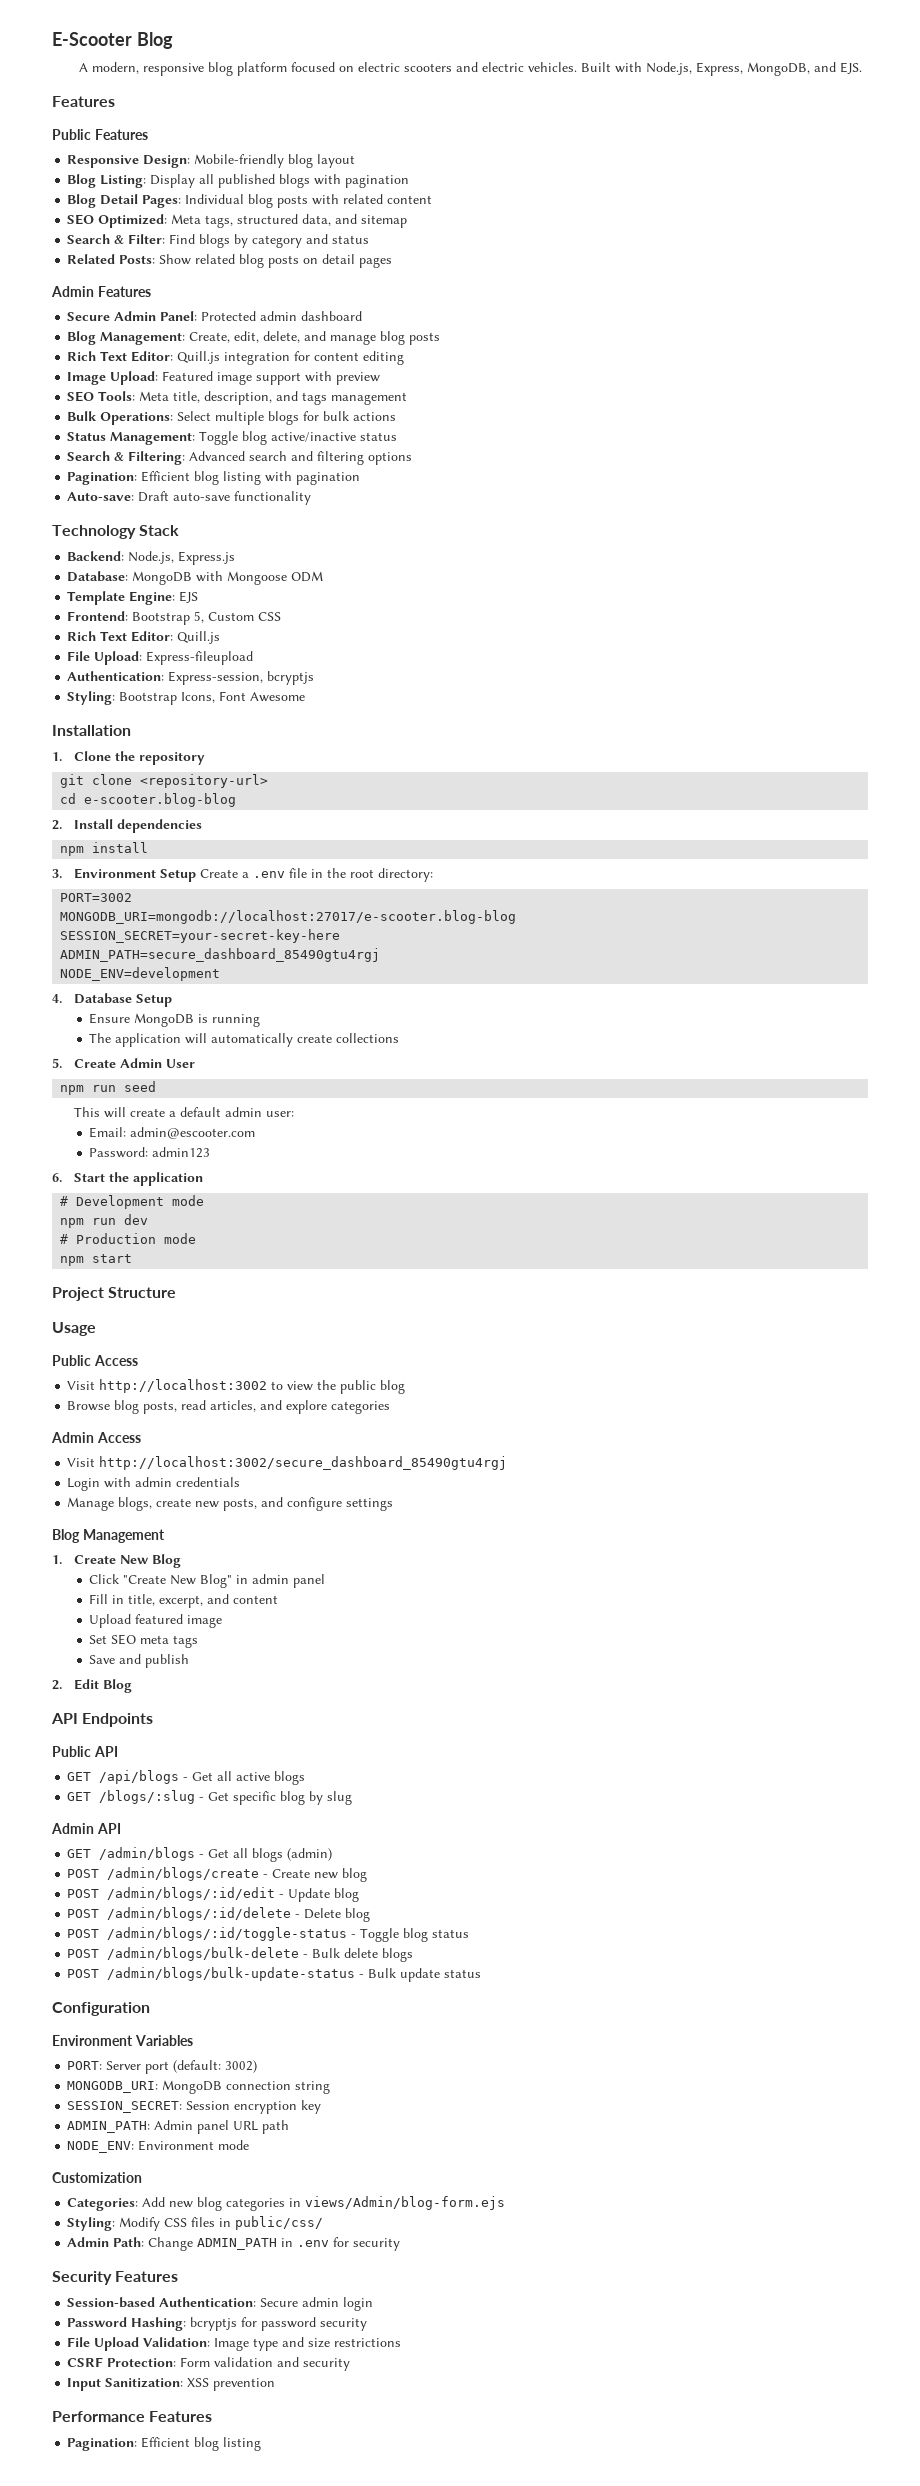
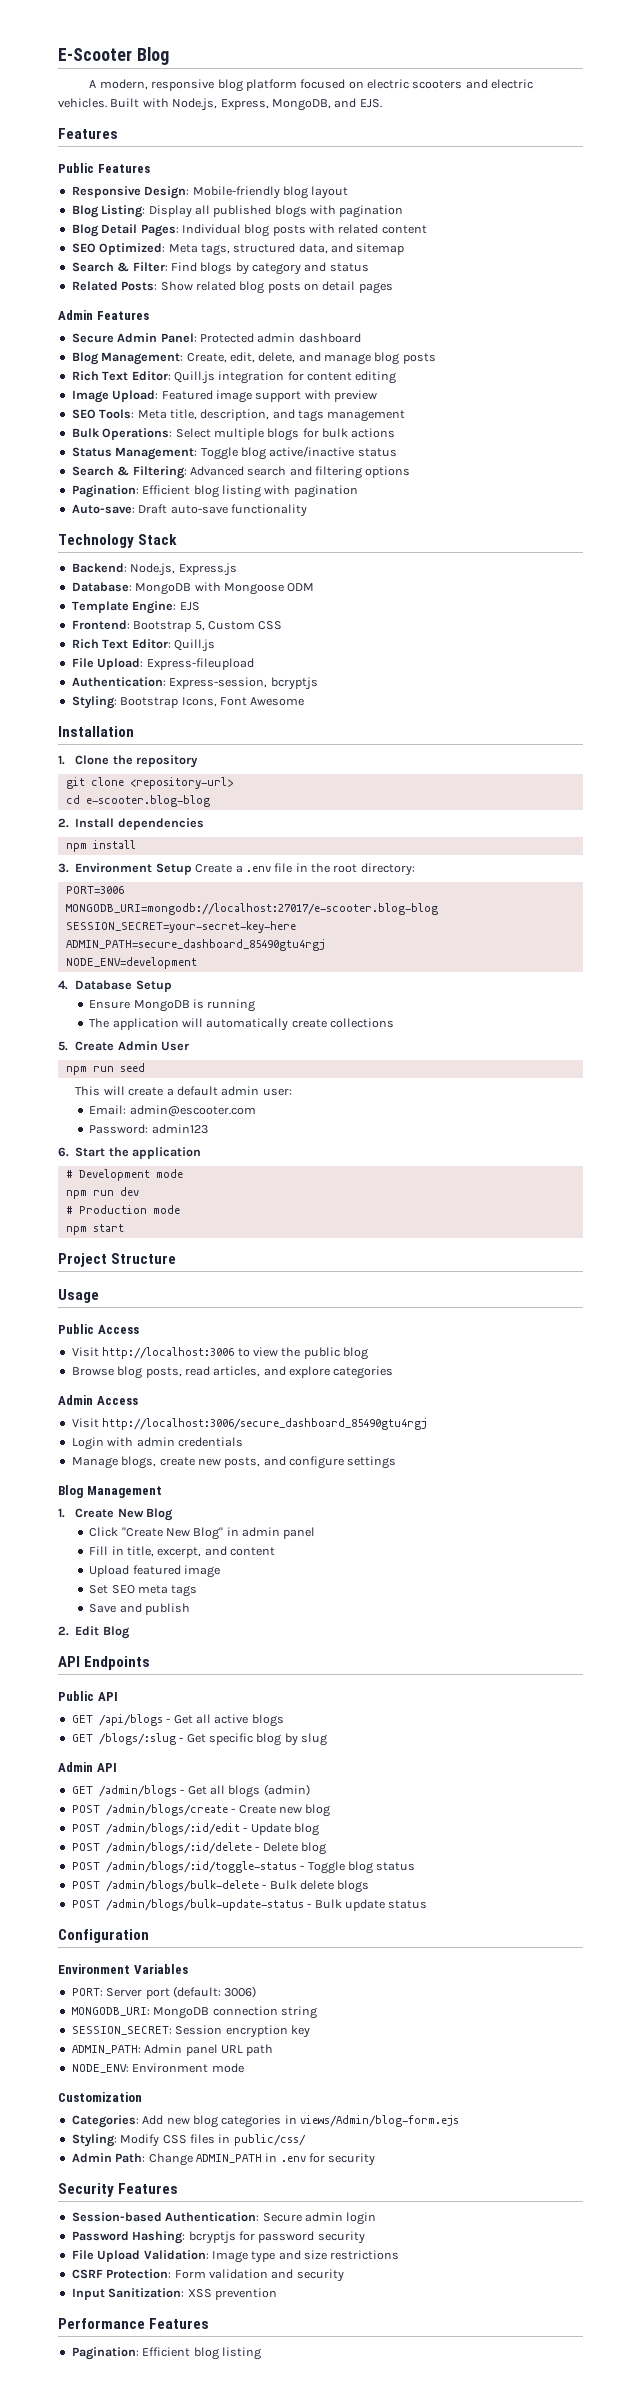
- PORT=3002
+ PORT=3006
- Visit http://localhost:3002 to view the public blog
+ Visit http://localhost:3006 to view the public blog
- Visit http://localhost:3002/secure_dashboard_85490gtu4rgj
+ Visit http://localhost:3006/secure_dashboard_85490gtu4rgj
- PORT: Server port (default: 3002)
+ PORT: Server port (default: 3006)

